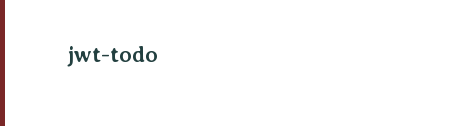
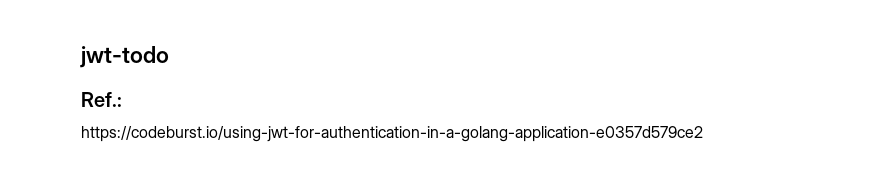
+ Ref.:
+ https://codeburst.io/using-jwt-for-authentication-in-a-golang-application-e0357d579ce2

